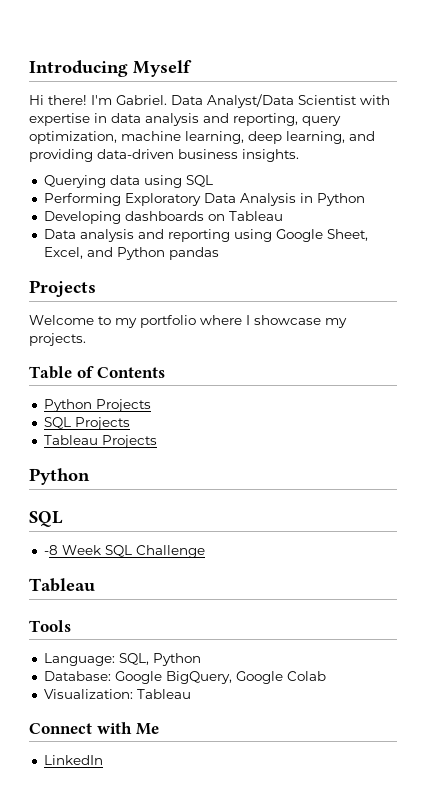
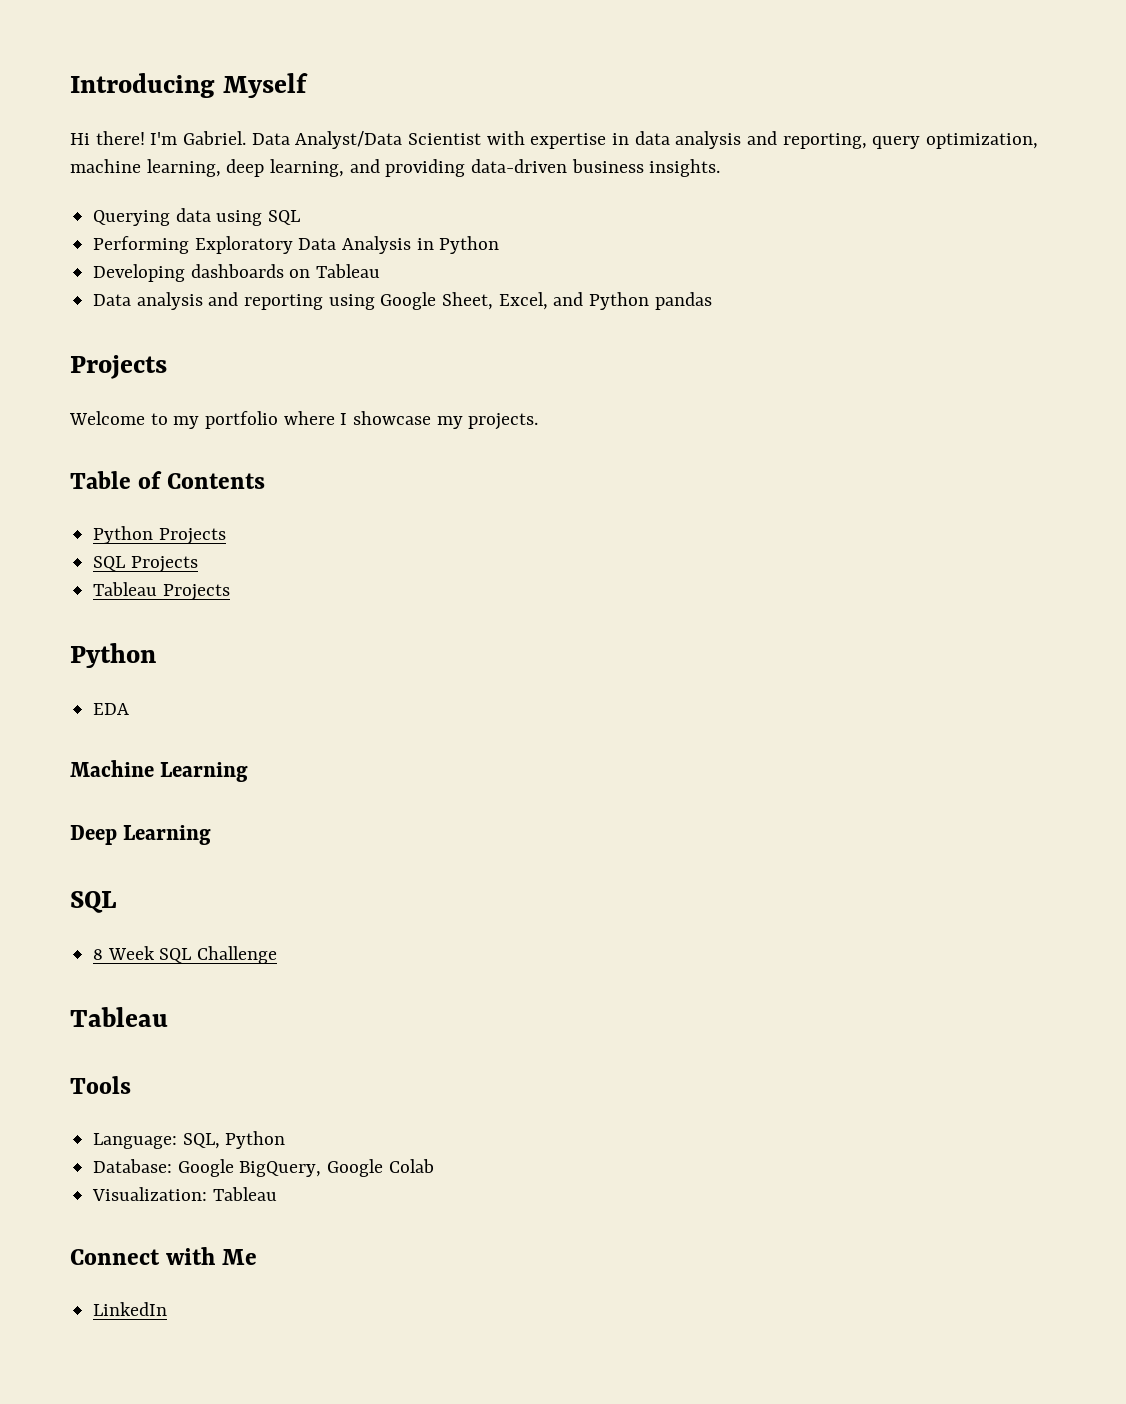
  Tableau Projects
  Python
+ EDA
+ Machine Learning
+ Deep Learning
  SQL
- -8 Week SQL Challenge
+ 8 Week SQL Challenge

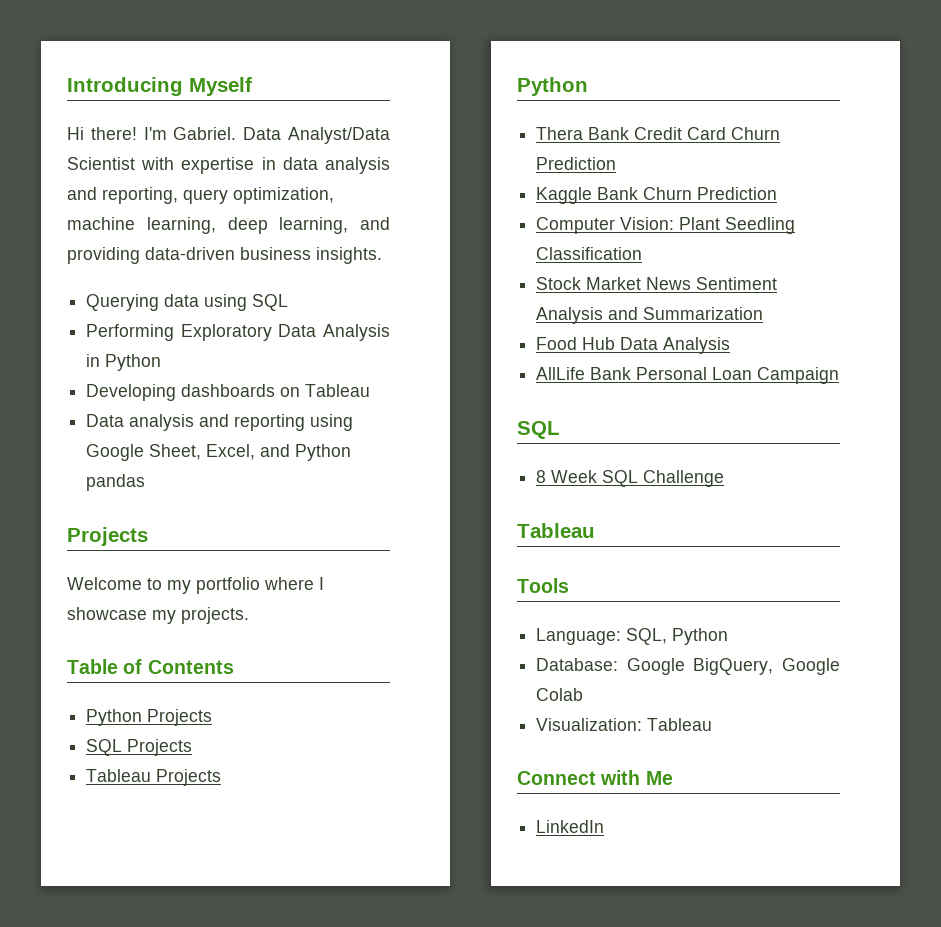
- EDA
- Machine Learning
- Deep Learning
+ Thera Bank Credit Card Churn Prediction
+ Kaggle Bank Churn Prediction
+ Computer Vision: Plant Seedling Classification
+ Stock Market News Sentiment Analysis and Summarization
+ Food Hub Data Analysis
+ AllLife Bank Personal Loan Campaign

